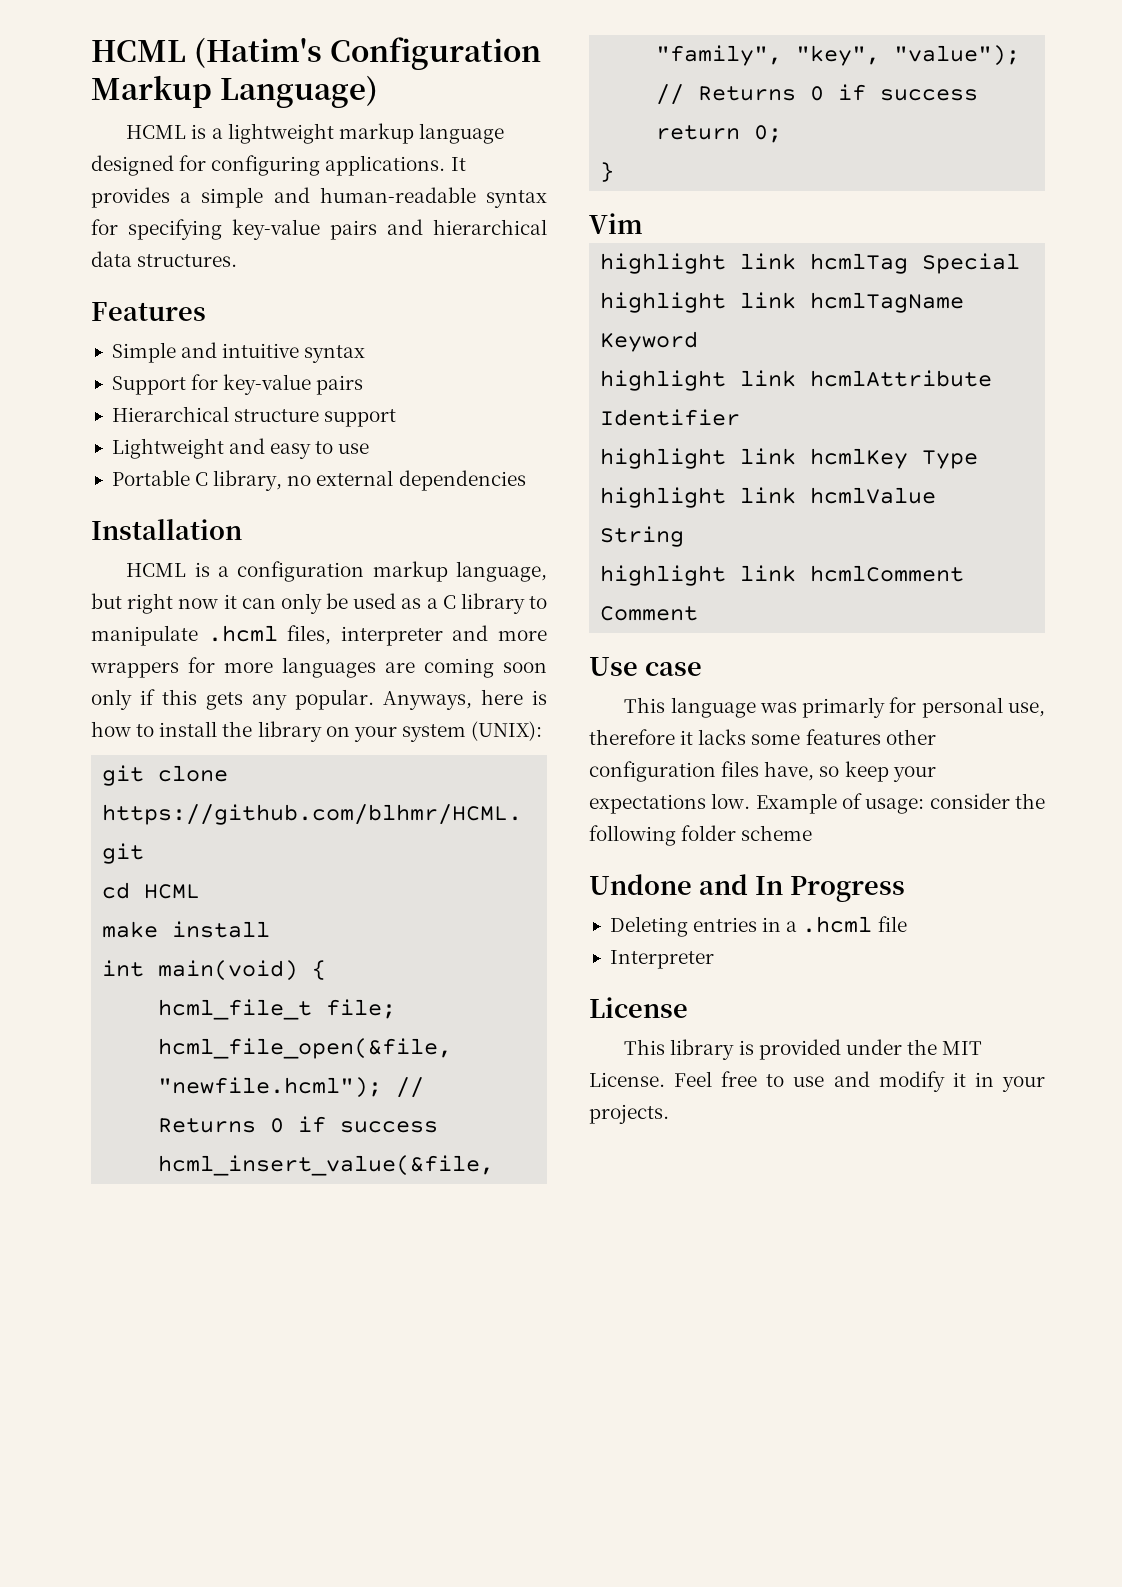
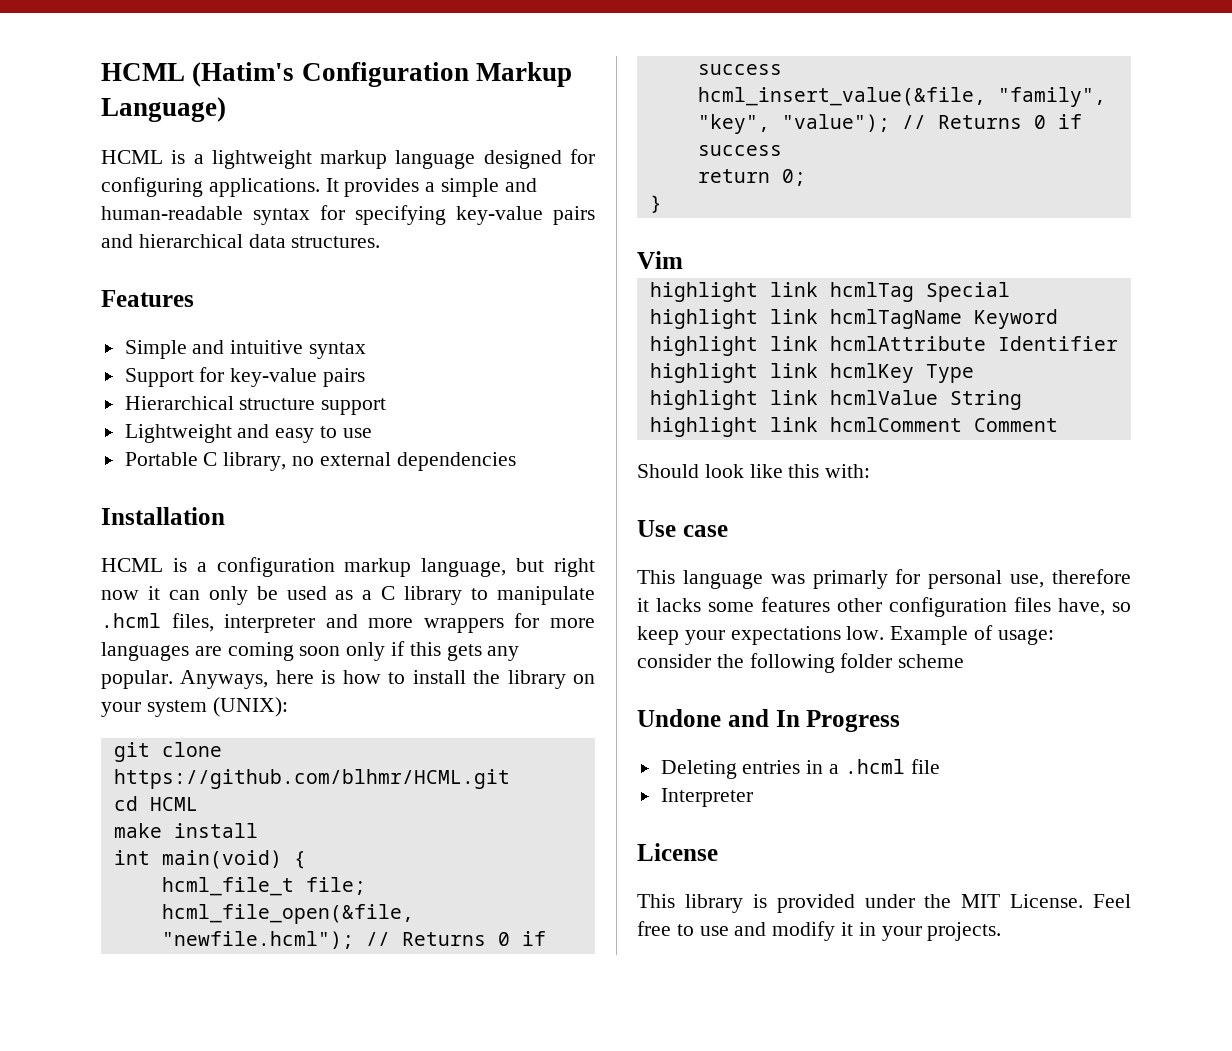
+ Should look like this with:

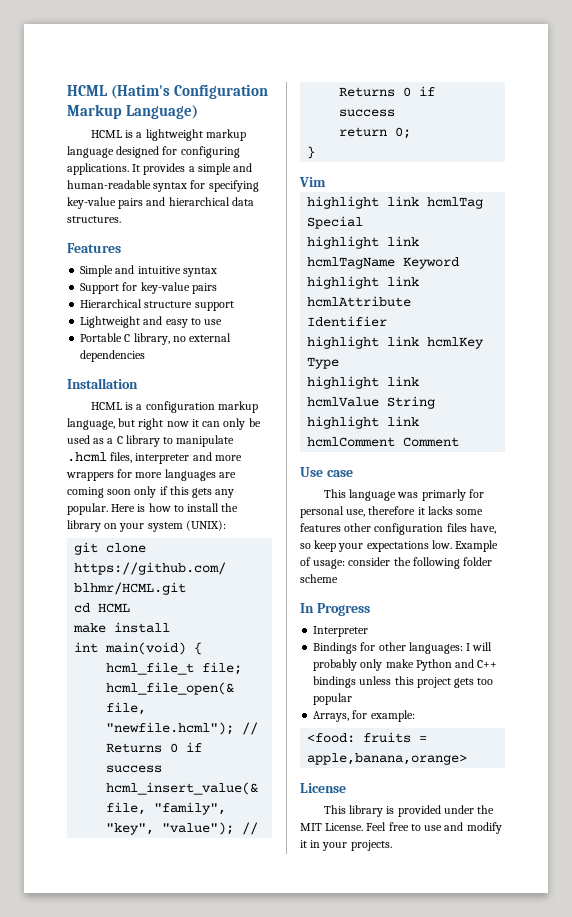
- Anyways, here is how to install the library on your system (UNIX):
+ Here is how to install the library on your system (UNIX):
- Should look like this with:
- Undone and In Progress
+ In Progress
- Deleting entries in a .hcml file
  Interpreter
+ Bindings for other languages: I will probably only make Python and C++ bindings unless this project gets too popular
+ Arrays, for example:
+ <food: fruits = apple,banana,orange>

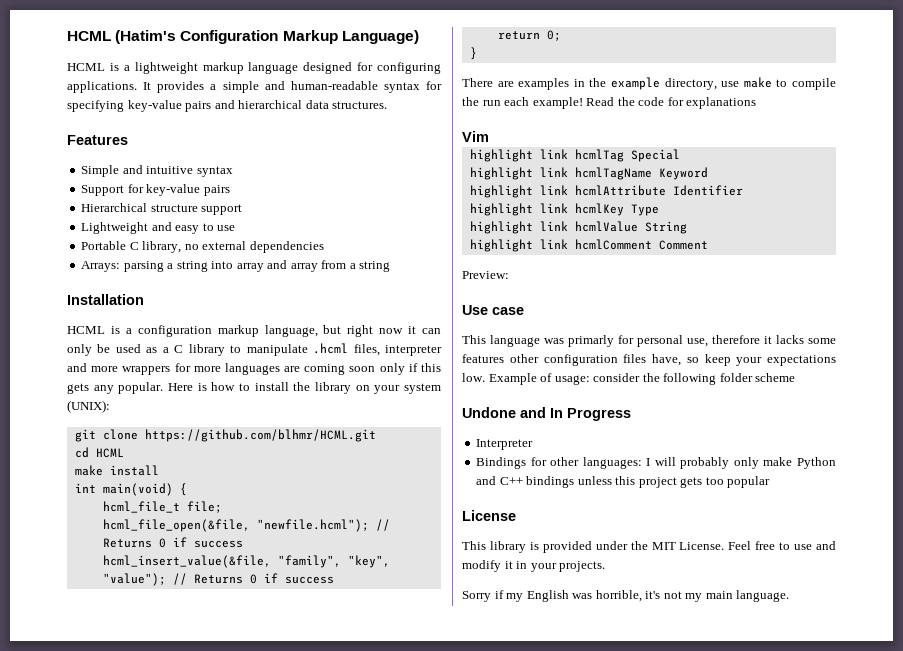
+ Arrays: parsing a string into array and array from a string
+ There are examples in the example directory, use make to compile the run each example! Read the code for explanations
+ Preview:
- In Progress
+ Undone and In Progress
- Arrays, for example:
- <food: fruits = apple,banana,orange>
+ Sorry if my English was horrible, it's not my main language.

